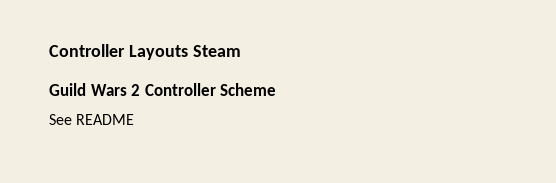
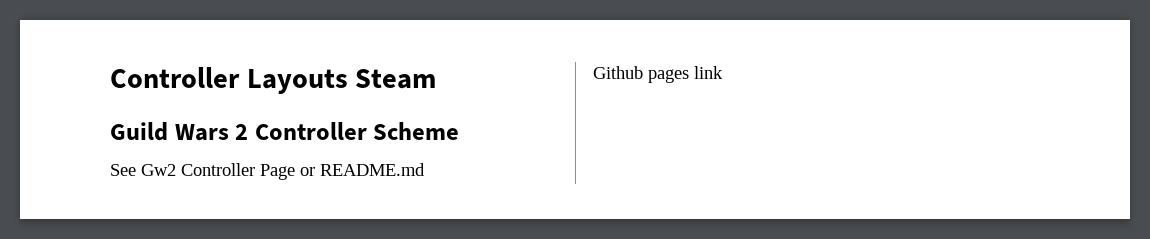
- See README
+ See Gw2 Controller Page or README.md
+ Github pages link

